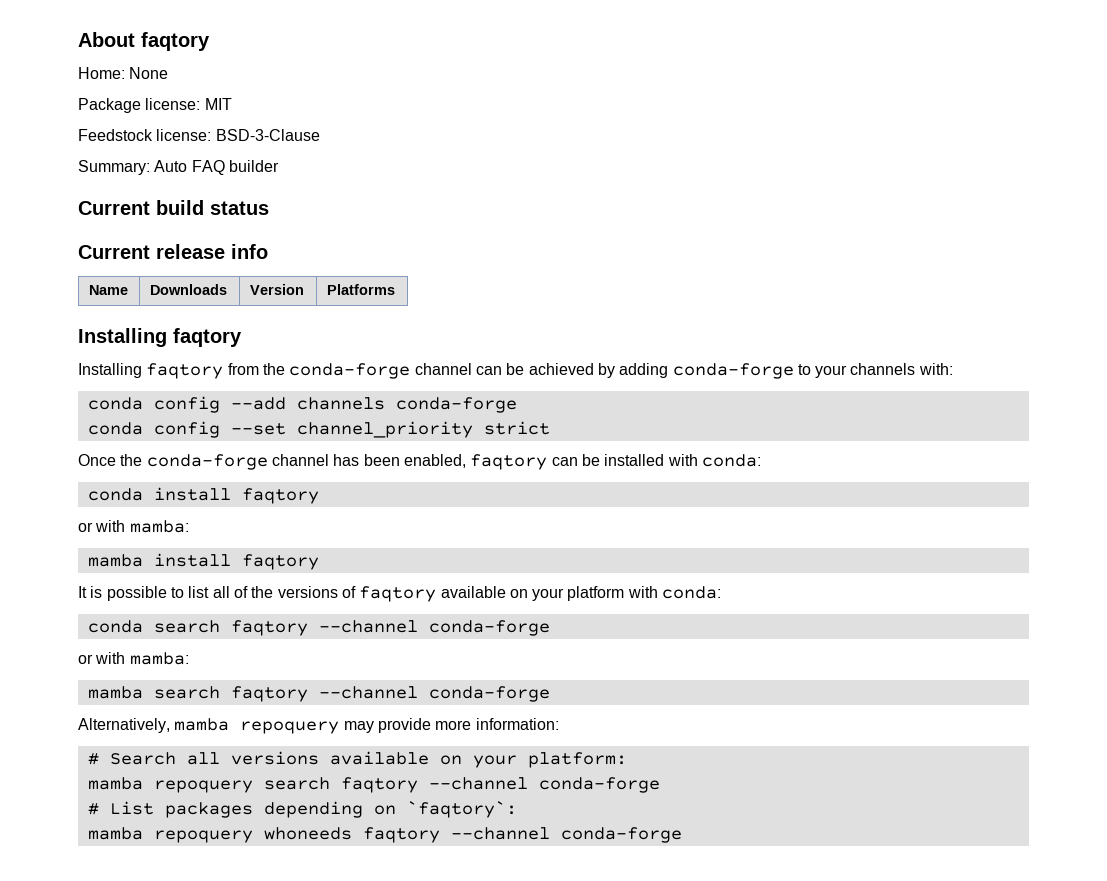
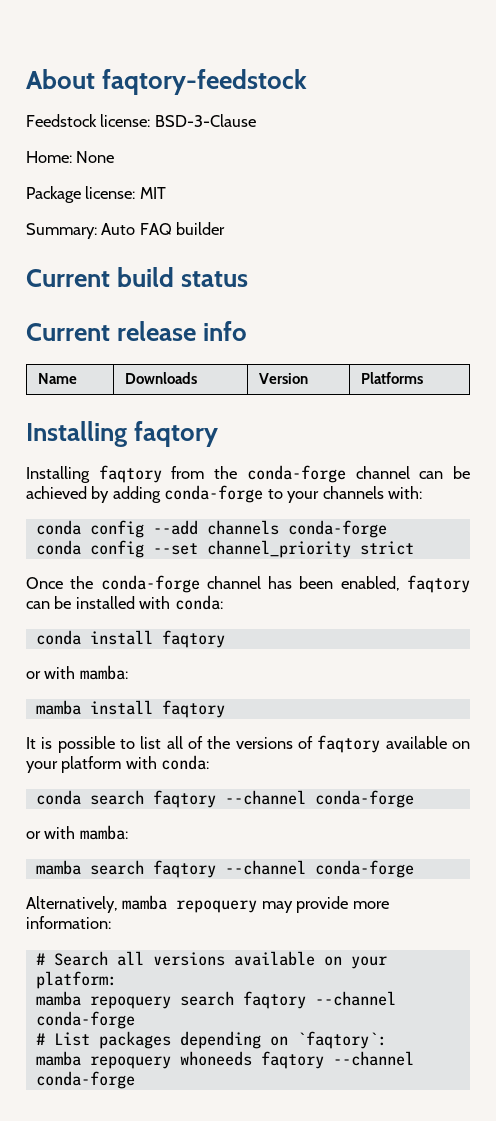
- About faqtory
+ About faqtory-feedstock
+ Feedstock license: BSD-3-Clause
- Feedstock license: BSD-3-Clause

